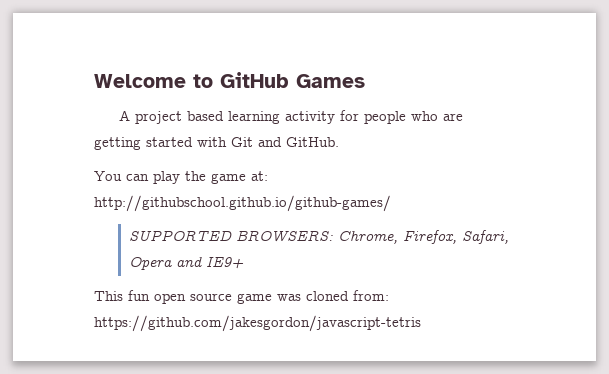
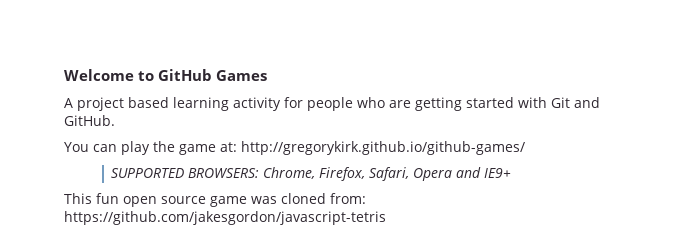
- You can play the game at: http://githubschool.github.io/github-games/
+ You can play the game at: http://gregorykirk.github.io/github-games/

